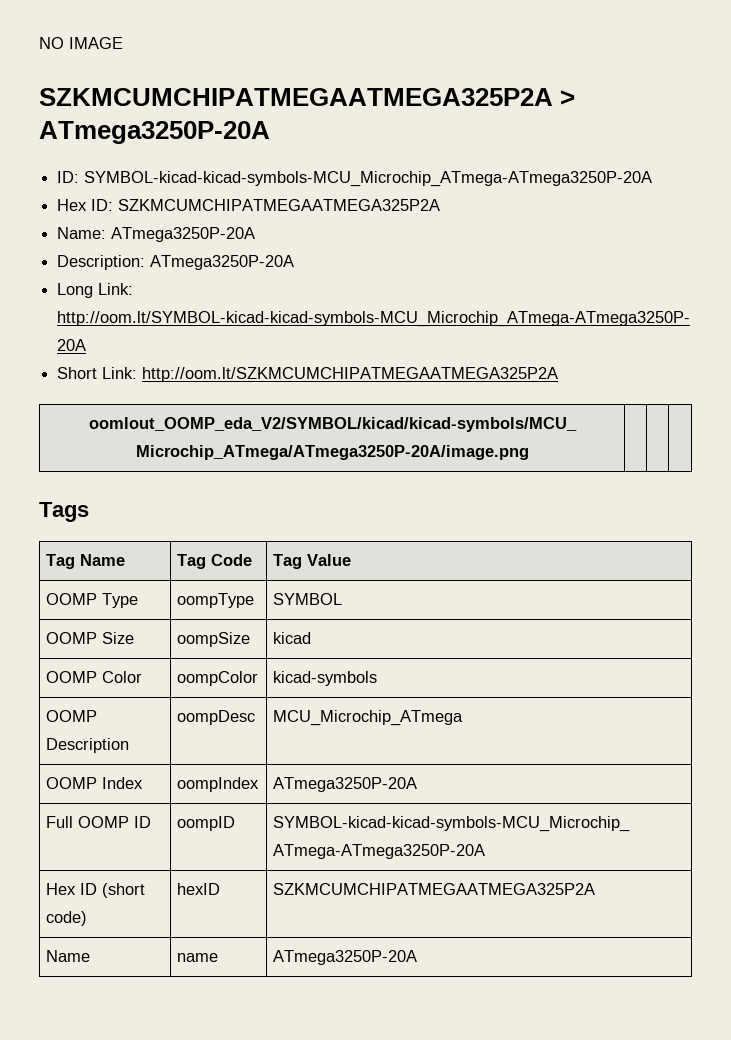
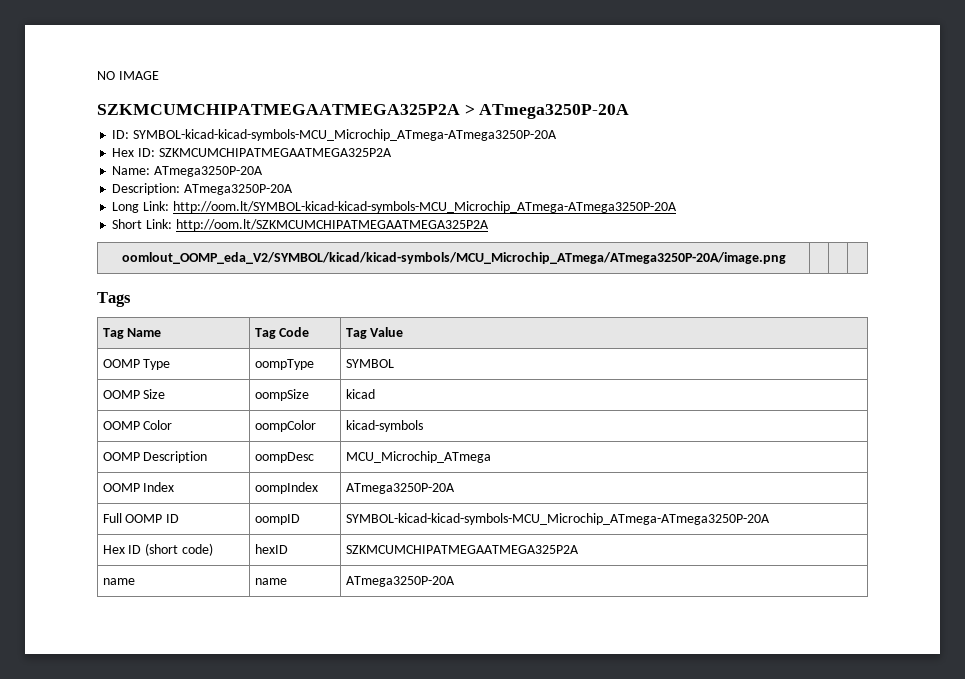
- Name | name | ATmega3250P-20A
+ name | name | ATmega3250P-20A

